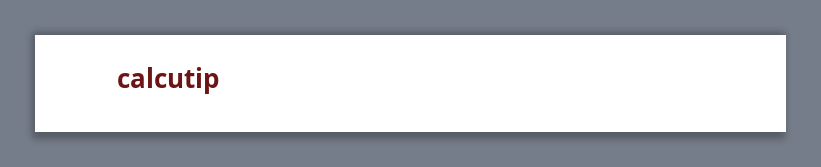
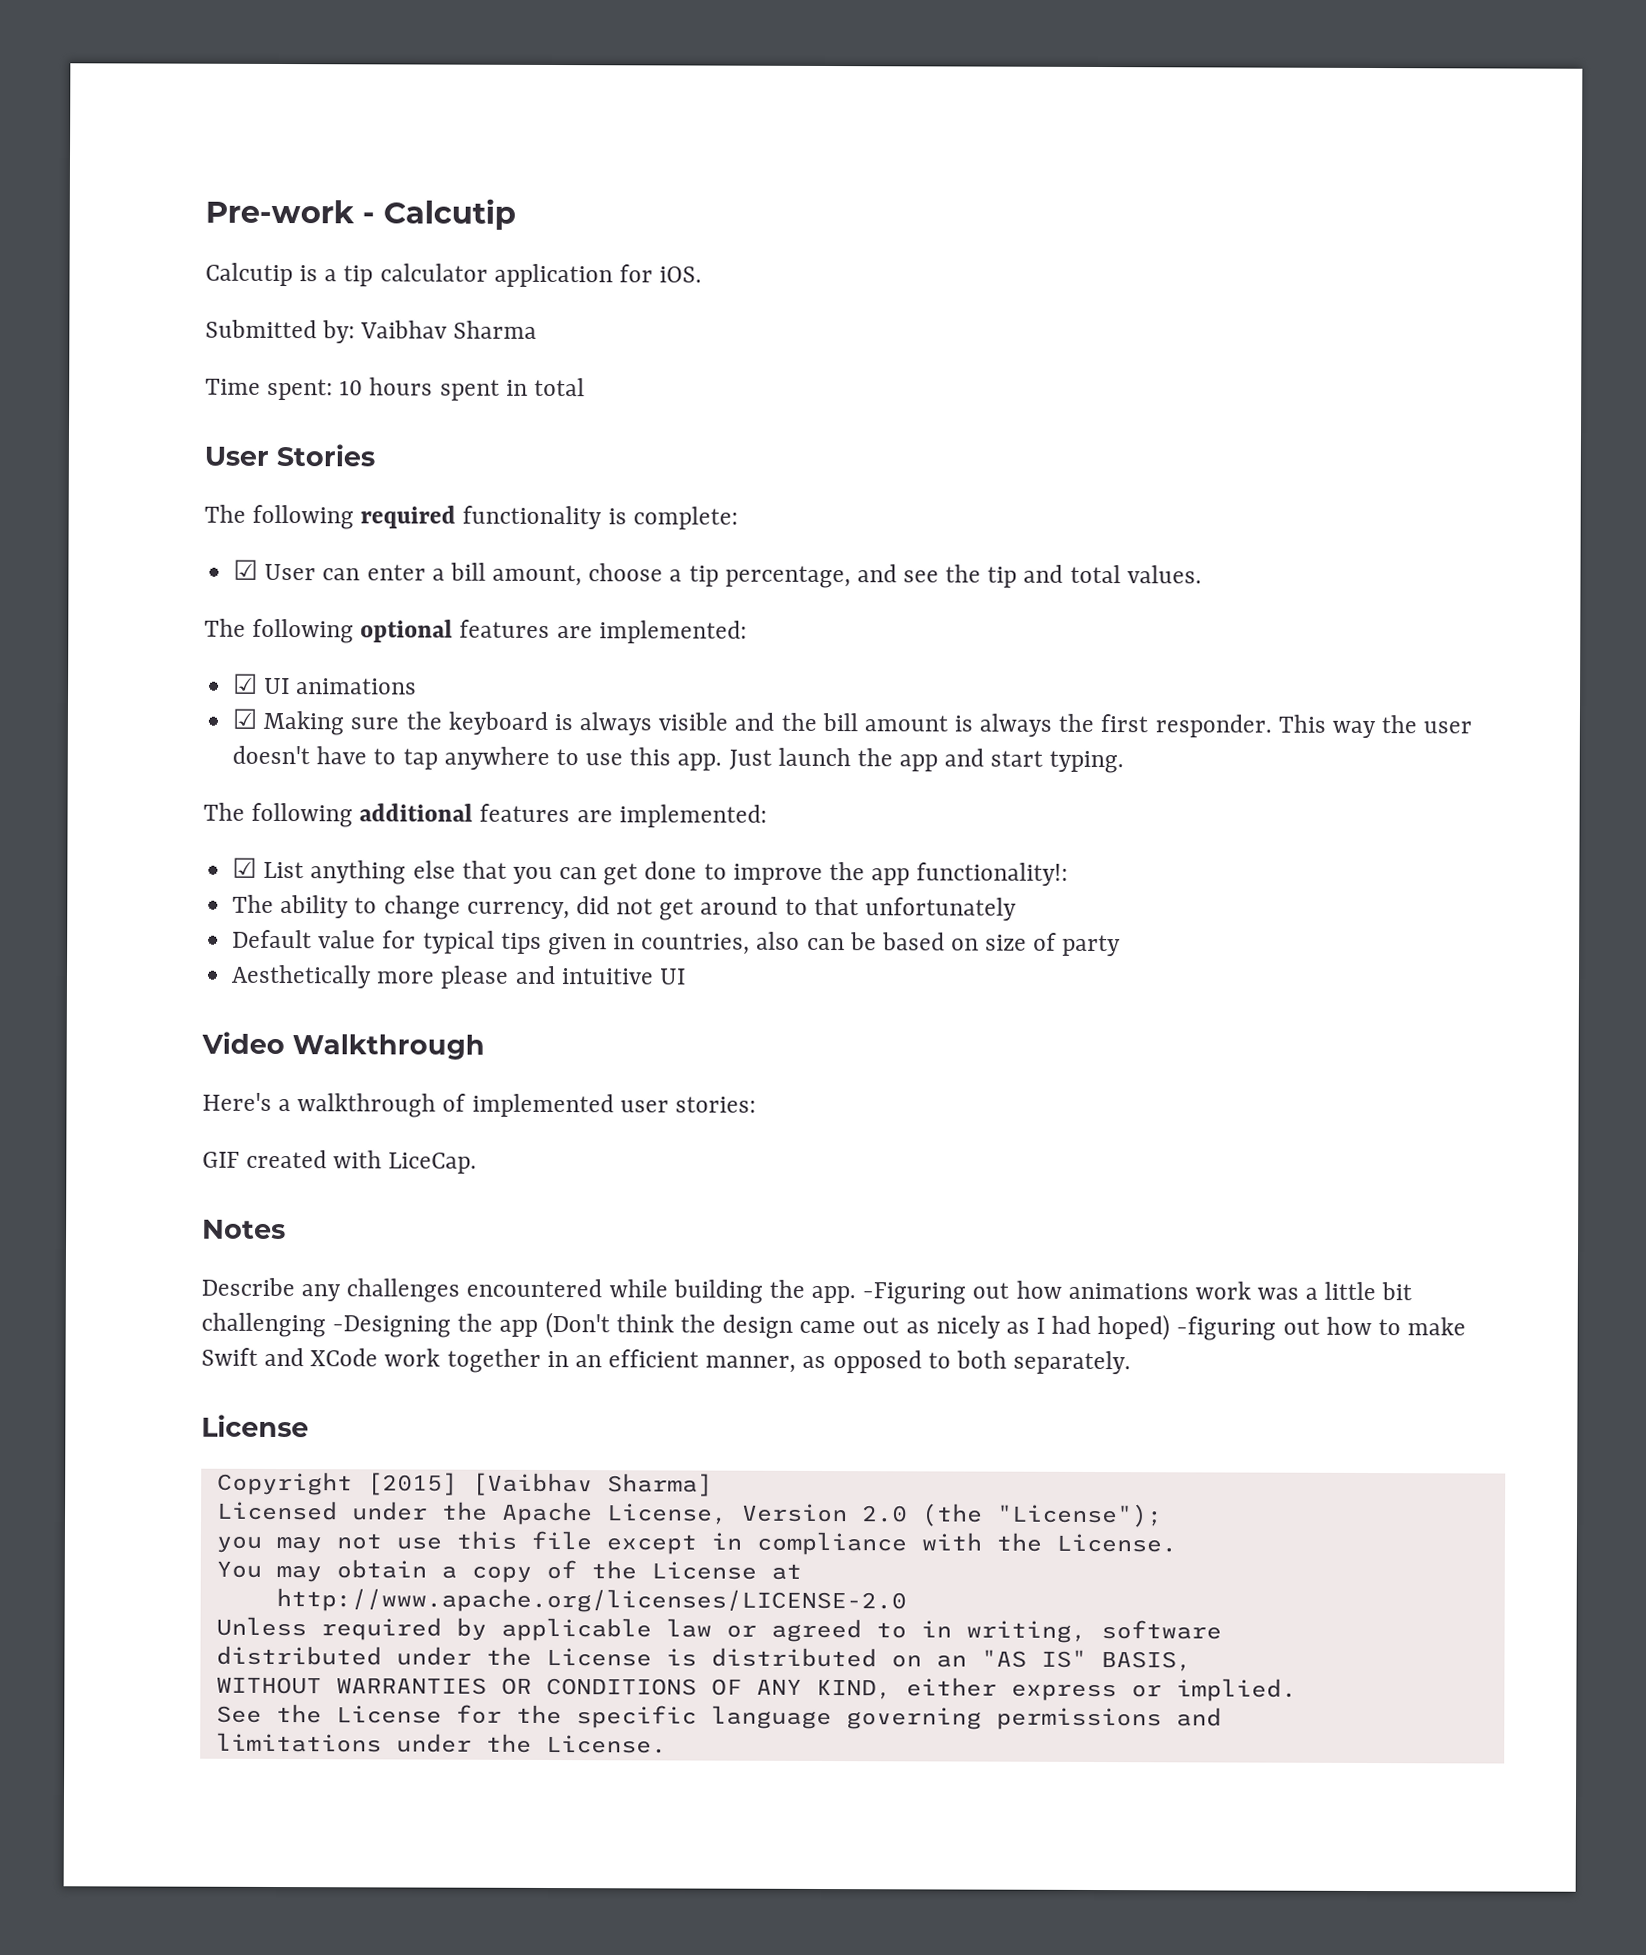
- calcutip
+ Pre-work - Calcutip
+ Calcutip is a tip calculator application for iOS.
+ Submitted by: Vaibhav Sharma
+ Time spent: 10 hours spent in total
+ User Stories
+ The following required functionality is complete:
+ ☑ User can enter a bill amount, choose a tip percentage, and see the tip and total values.
+ The following optional features are implemented:
+ ☑ UI animations
+ ☑ Making sure the keyboard is always visible and the bill amount is always the first responder. This way the user doesn't have to tap anywhere to use this app. Just launch the app and start typing.
+ The following additional features are implemented:
+ ☑ List anything else that you can get done to improve the app functionality!:
+ The ability to change currency, did not get around to that unfortunately
+ Default value for typical tips given in countries, also can be based on size of party
+ Aesthetically more please and intuitive UI
+ Video Walkthrough
+ Here's a walkthrough of implemented user stories:
+ GIF created with LiceCap.
+ Notes
+ Describe any challenges encountered while building the app. -Figuring out how animations work was a little bit challenging -Designing the app (Don't think the design came out as nicely as I had hoped) -figuring out how to make Swift and XCode work together in an efficient manner, as opposed to both separately.
+ License
+ Copyright [2015] [Vaibhav Sharma]
+ Licensed under the Apache License, Version 2.0 (the "License");
+ you may not use this file except in compliance with the License.
+ You may obtain a copy of the License at
+ http://www.apache.org/licenses/LICENSE-2.0
+ Unless required by applicable law or agreed to in writing, software
+ distributed under the License is distributed on an "AS IS" BASIS,
+ WITHOUT WARRANTIES OR CONDITIONS OF ANY KIND, either express or implied.
+ See the License for the specific language governing permissions and
+ limitations under the License.

